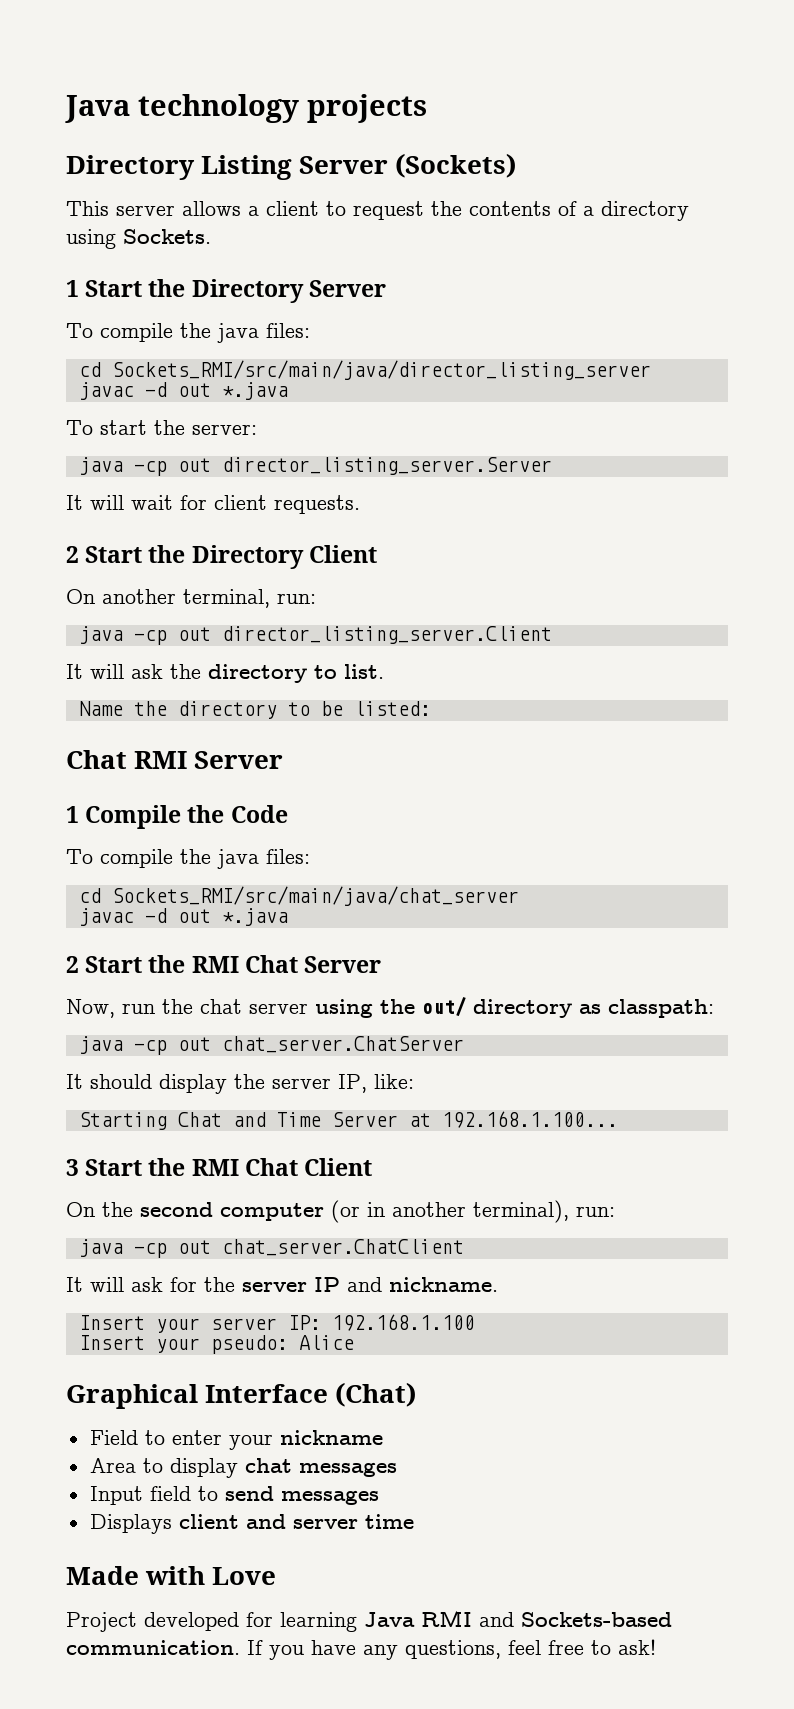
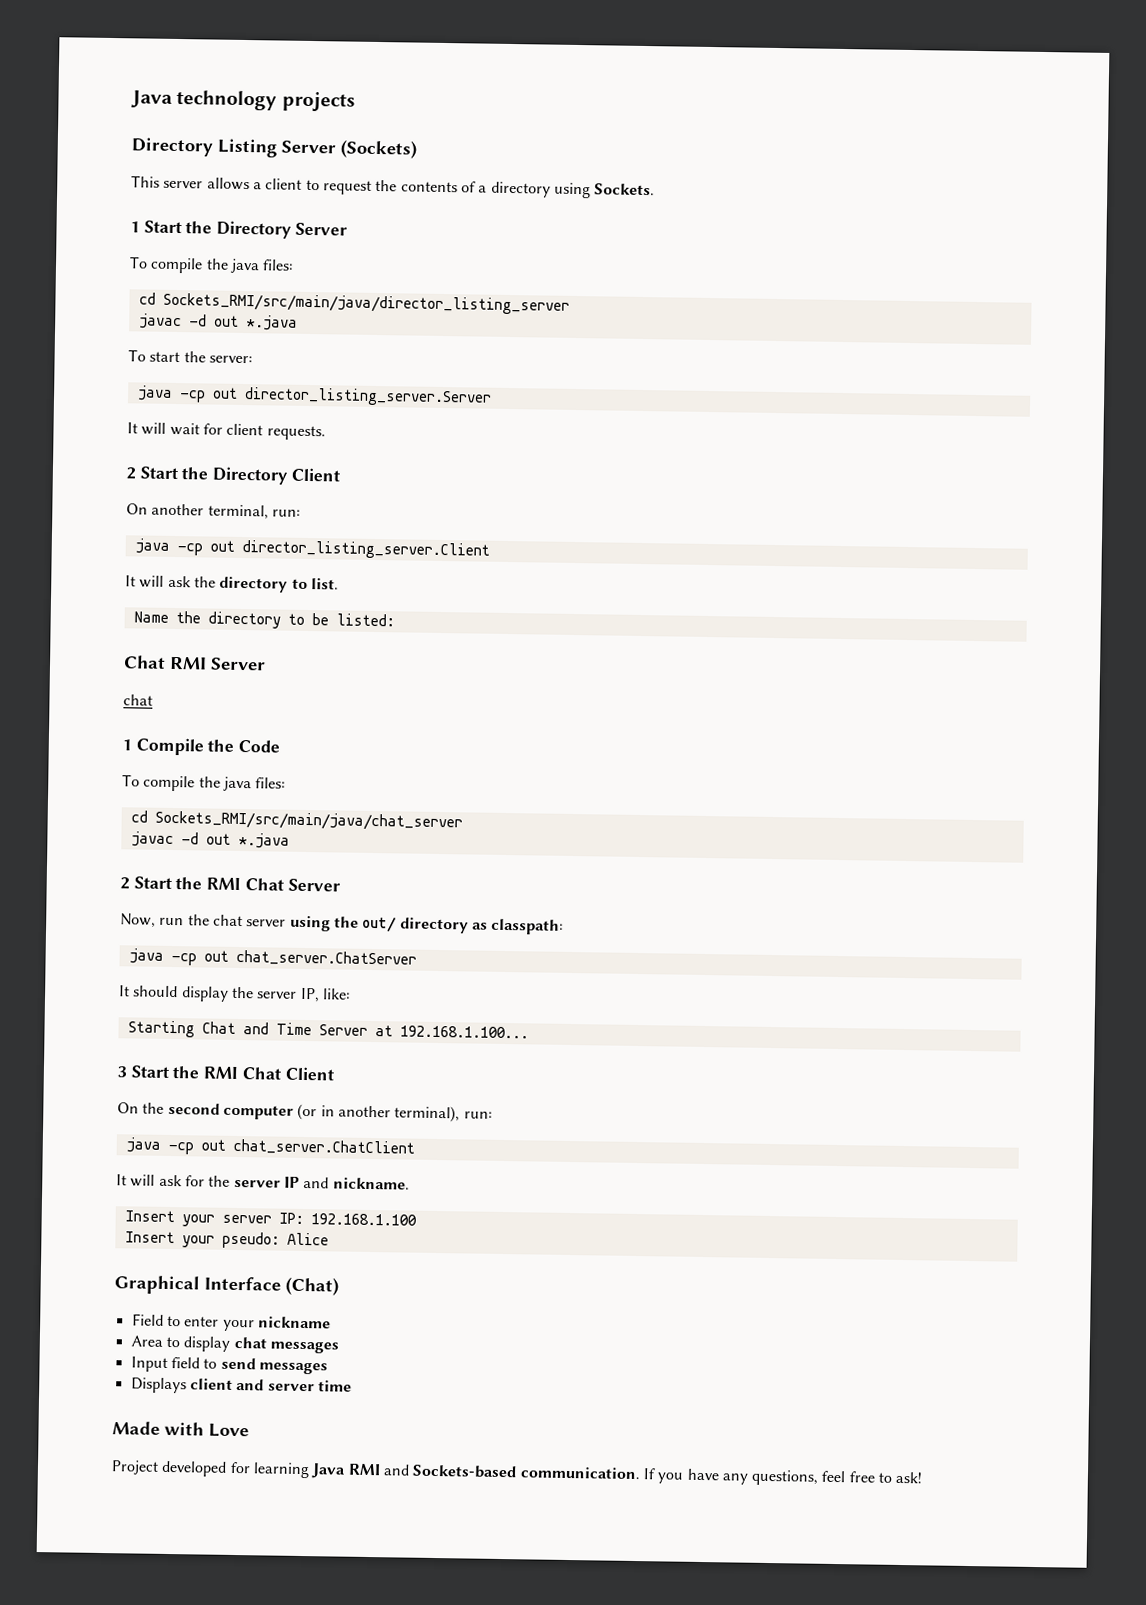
  Chat RMI Server
+ chat

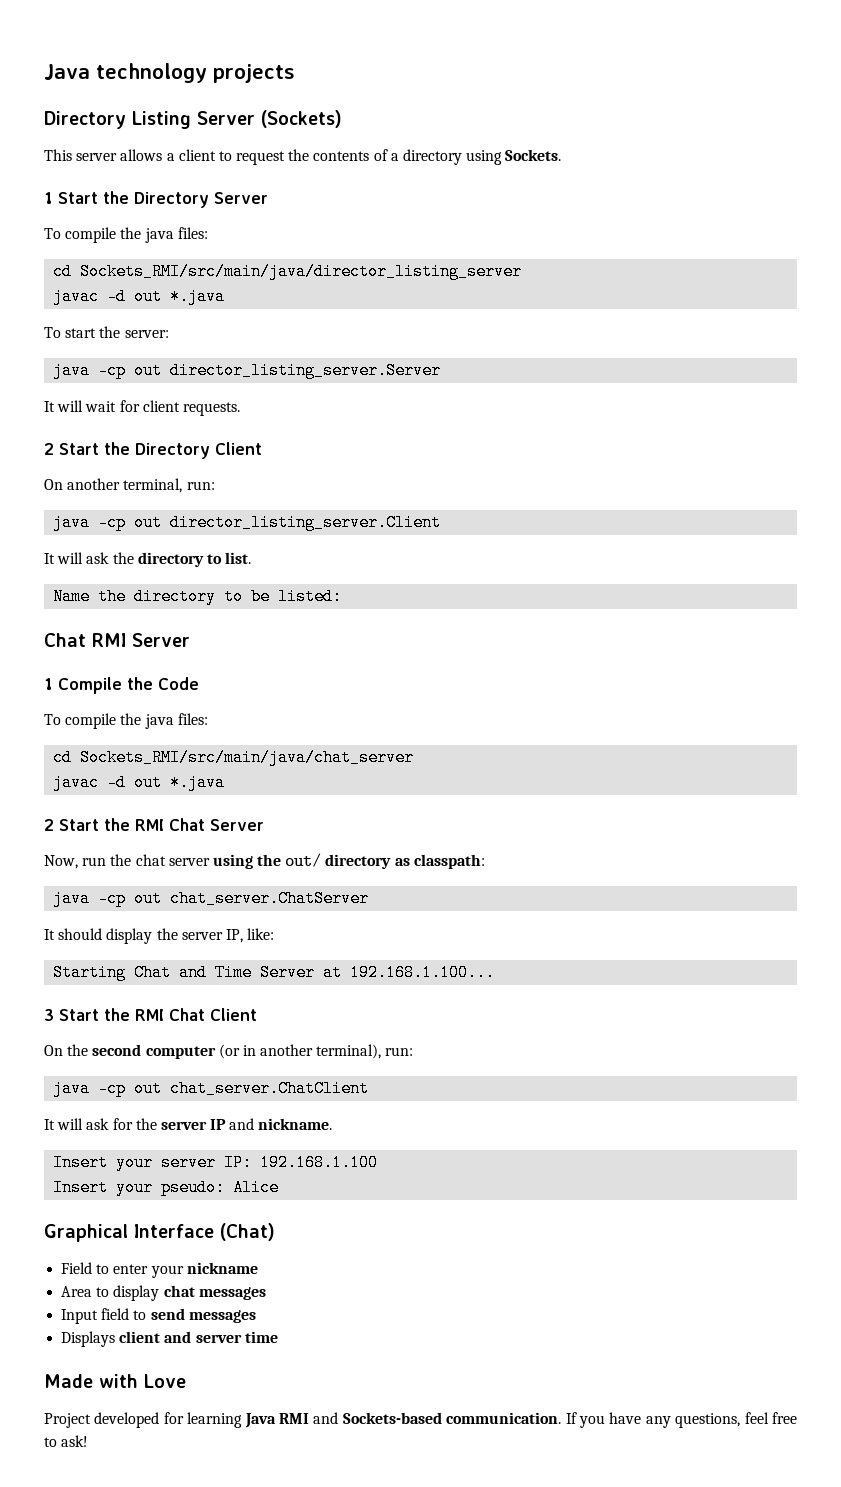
  Chat RMI Server
- chat

